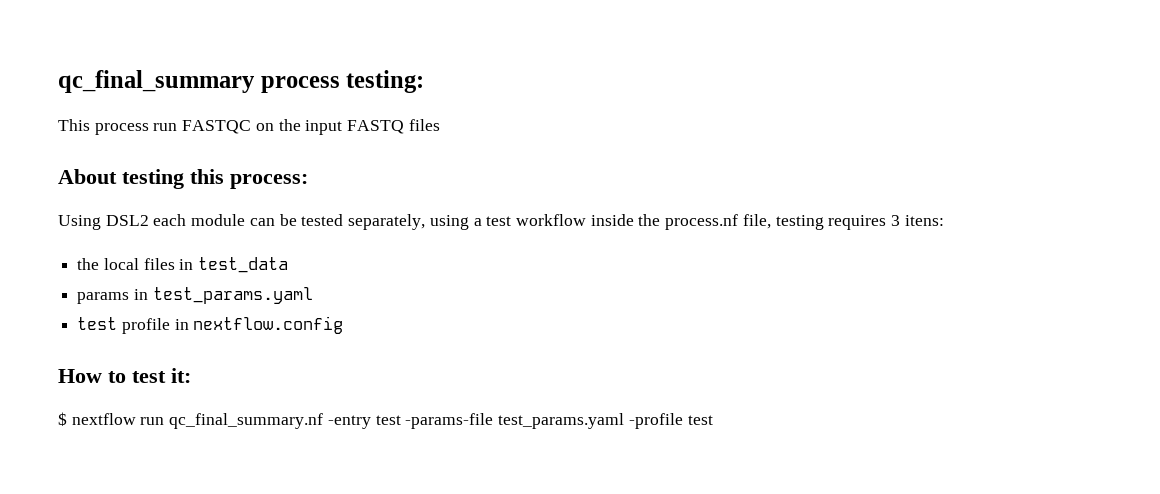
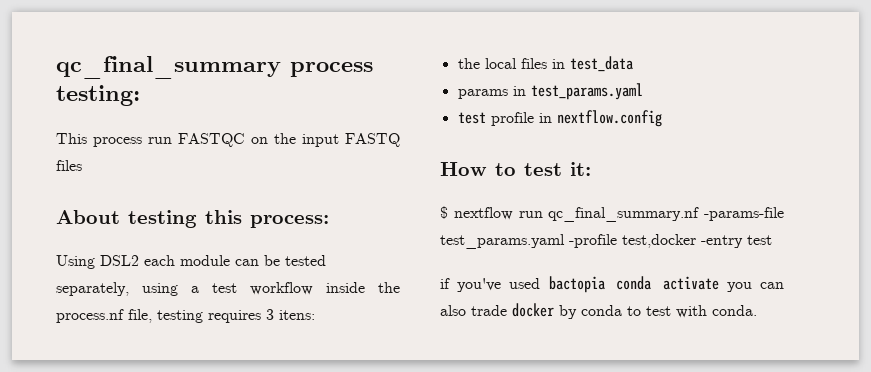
- $ nextflow run qc_final_summary.nf -entry test -params-file test_params.yaml -profile test
+ $ nextflow run qc_final_summary.nf -params-file test_params.yaml -profile test,docker -entry test
+ if you've used bactopia conda activate you can also trade docker by conda to test with conda.

